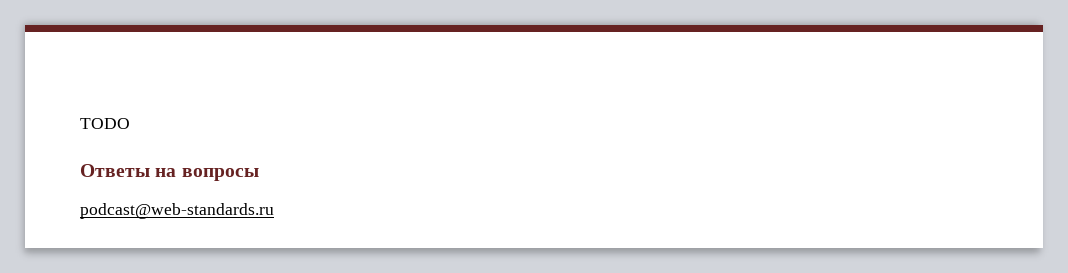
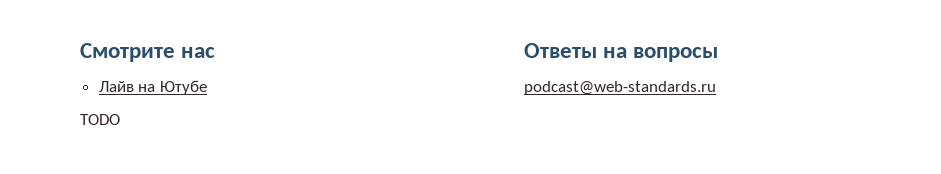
+ Смотрите нас
+ Лайв на Ютубе

